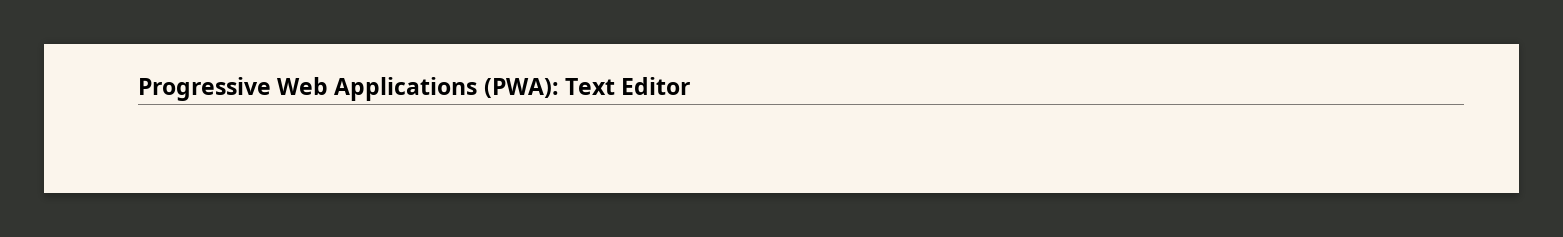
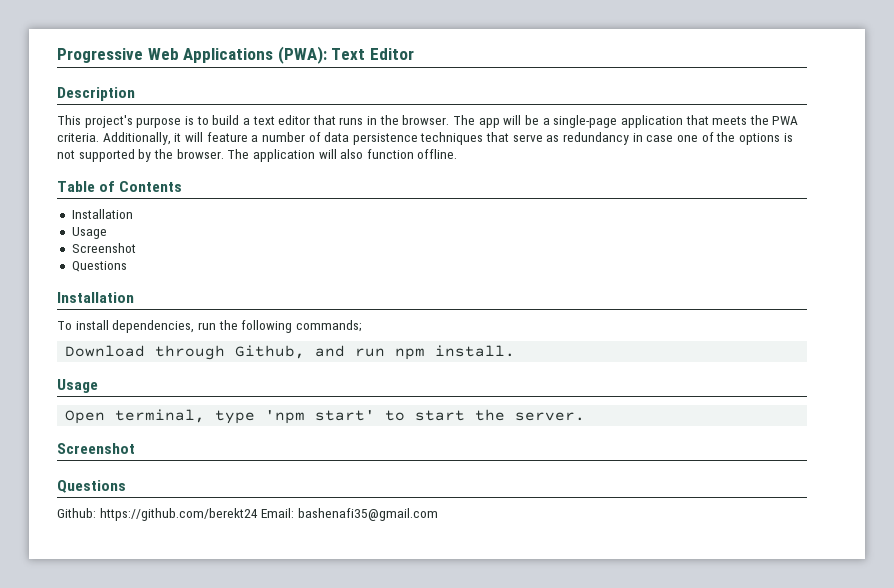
+ Description
+ This project's purpose is to build a text editor that runs in the browser. The app will be a single-page application that meets the PWA criteria. Additionally, it will feature a number of data persistence techniques that serve as redundancy in case one of the options is not supported by the browser. The application will also function offline.
+ Table of Contents
+ Installation
+ Usage
+ Screenshot
+ Questions
+ Installation
+ To install dependencies, run the following commands;
+ Download through Github, and run npm install.
+ Usage
+ Open terminal, type 'npm start' to start the server.
+ Screenshot
+ Questions
+ Github: https://github.com/berekt24 Email: bashenafi35@gmail.com

